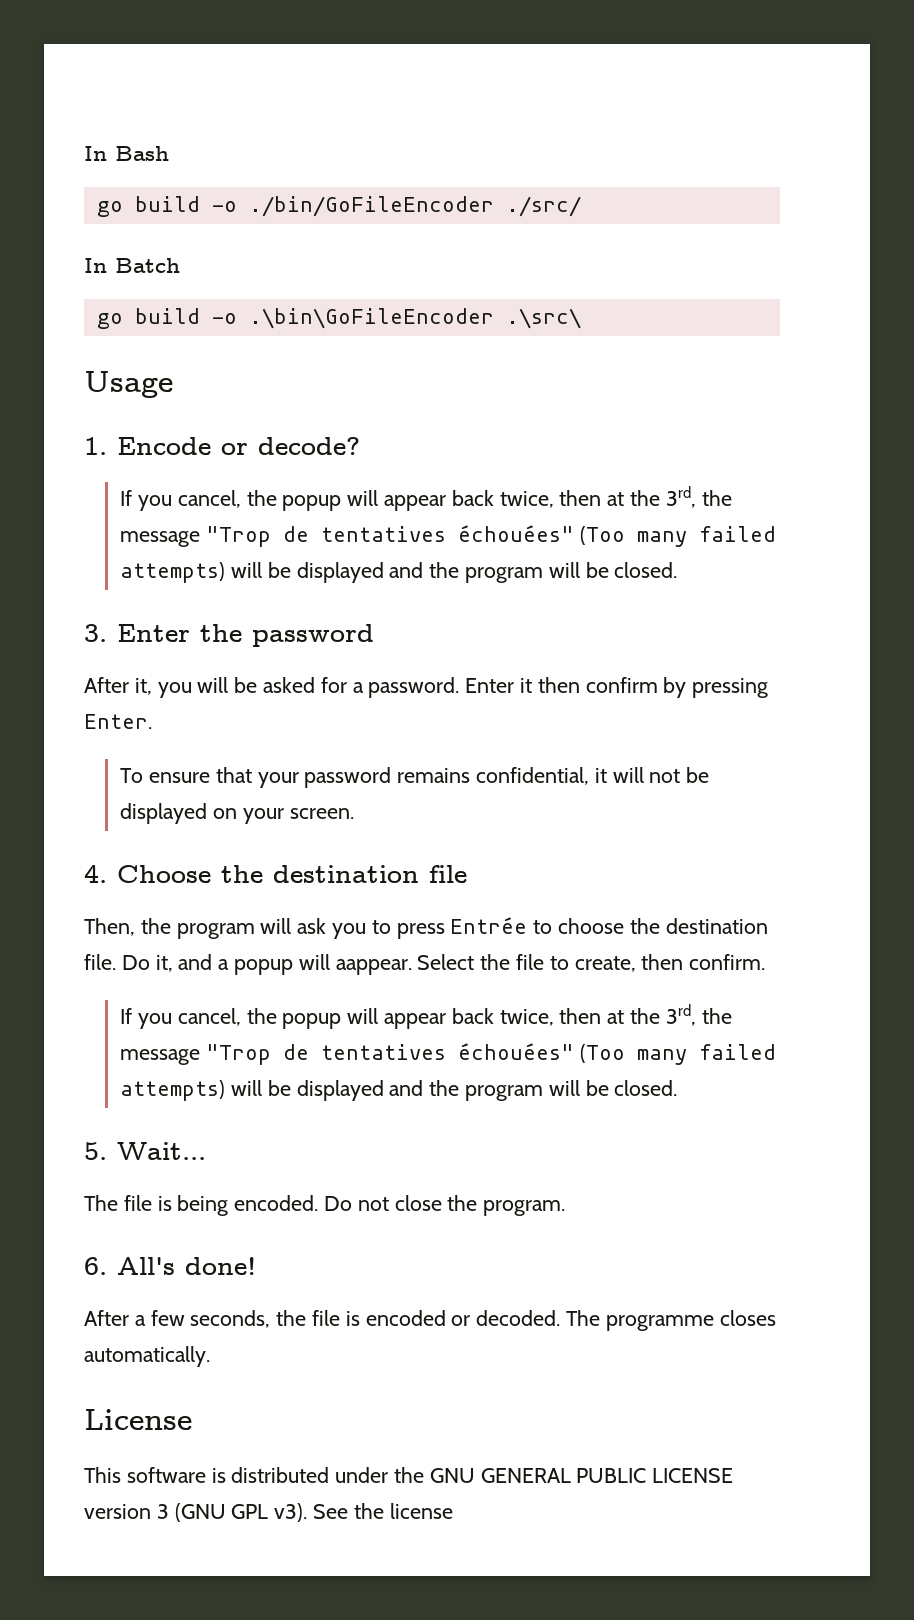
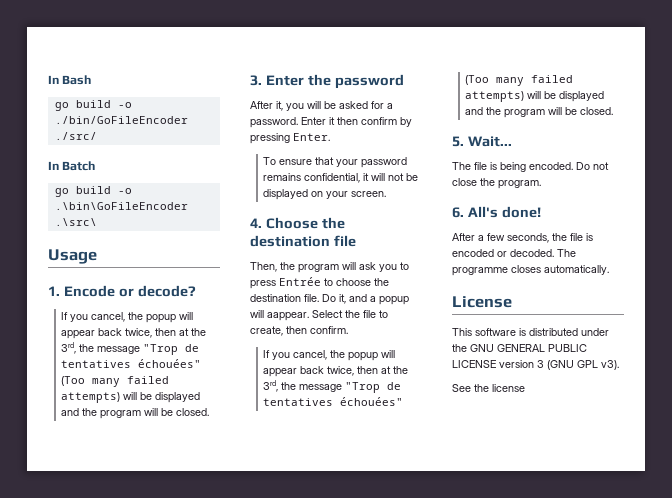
- This software is distributed under the GNU GENERAL PUBLIC LICENSE version 3 (GNU GPL v3). See the license
+ This software is distributed under the GNU GENERAL PUBLIC LICENSE version 3 (GNU GPL v3).
+ See the license

